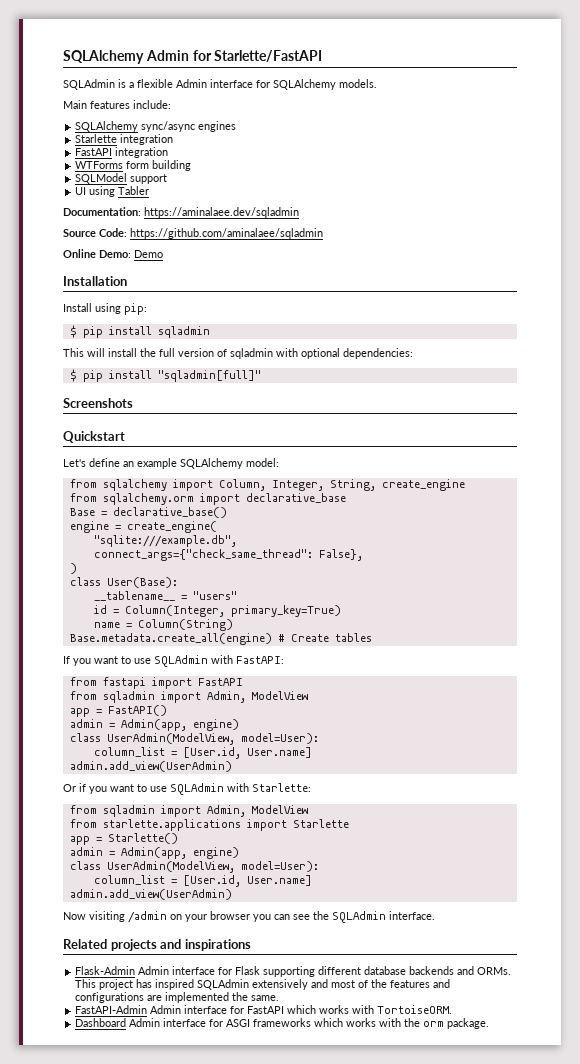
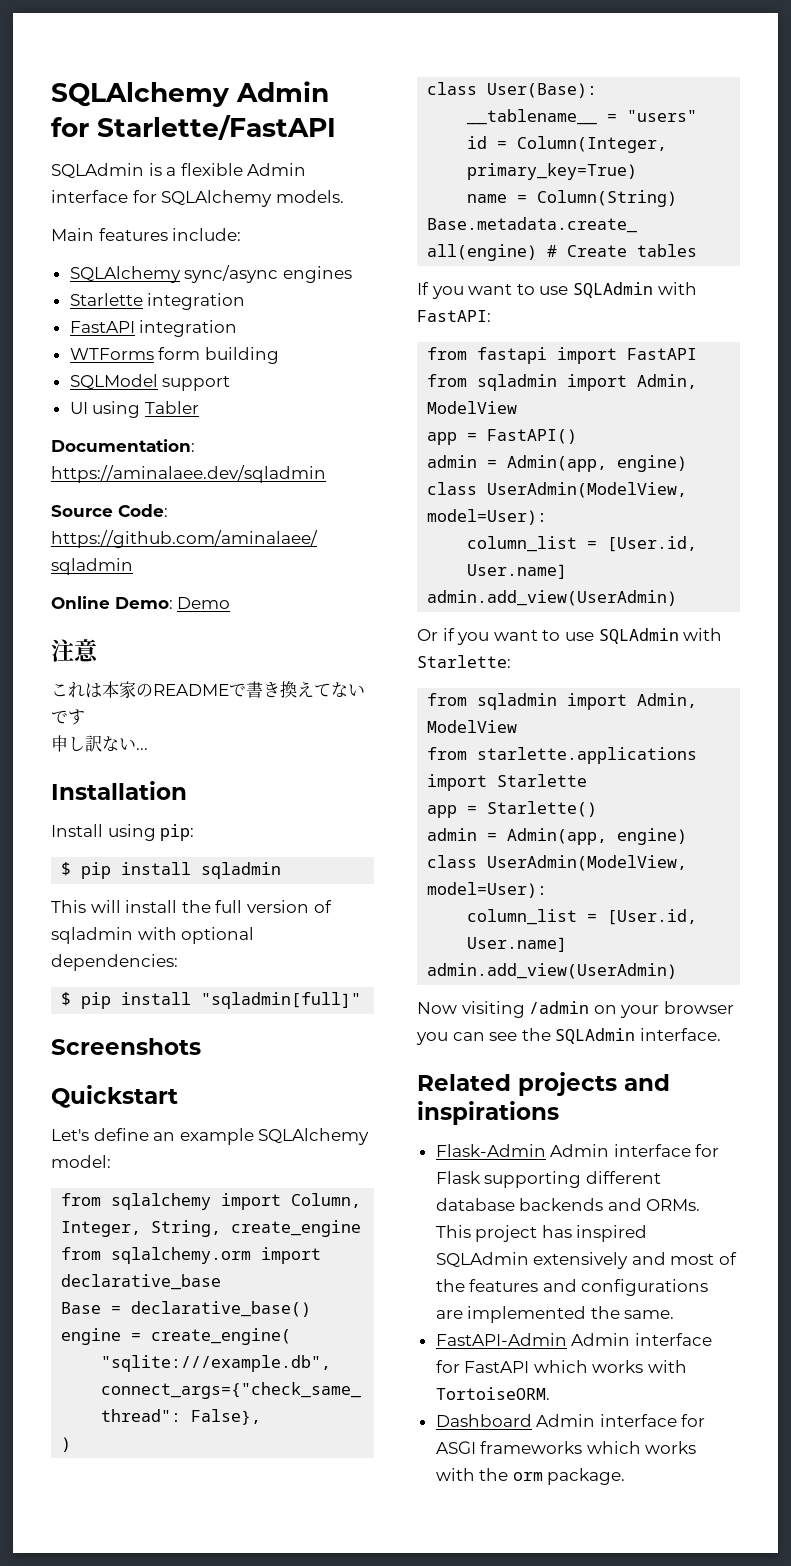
+ 注意
+ これは本家のREADMEで書き換えてないです
+ 申し訳ない...

